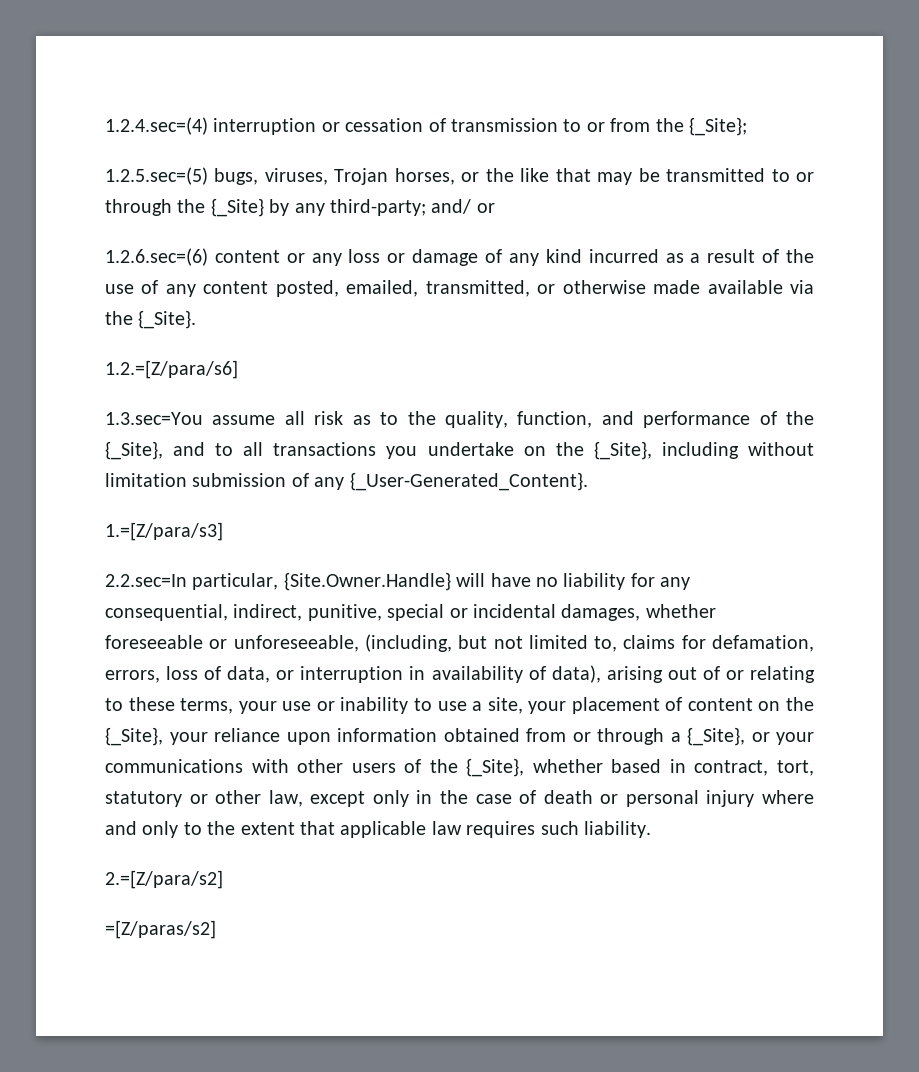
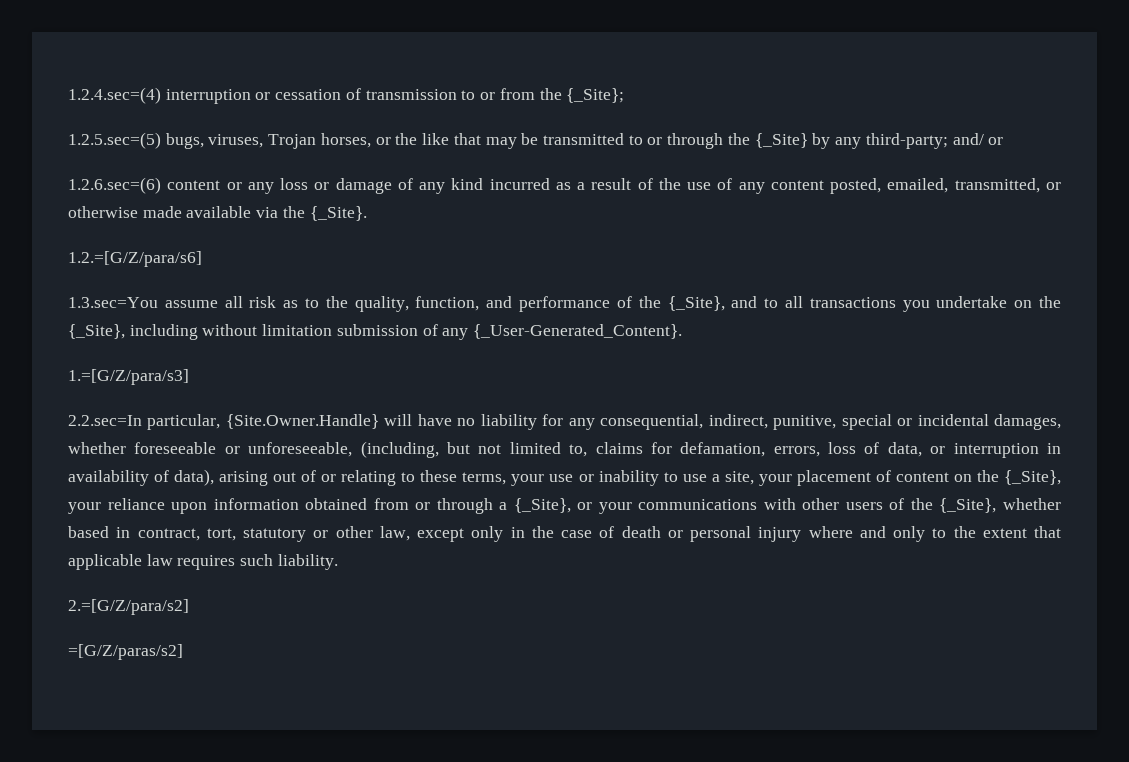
- 1.2.=[Z/para/s6]
+ 1.2.=[G/Z/para/s6]
- 1.=[Z/para/s3]
+ 1.=[G/Z/para/s3]
- 2.=[Z/para/s2]
- =[Z/paras/s2]
+ 2.=[G/Z/para/s2]
+ =[G/Z/paras/s2]

